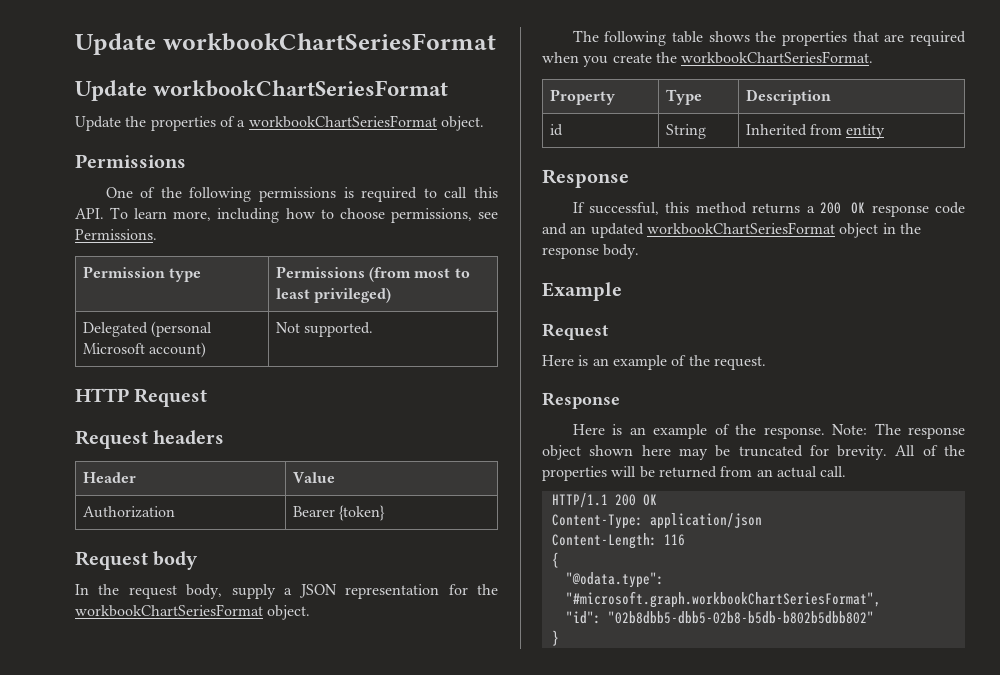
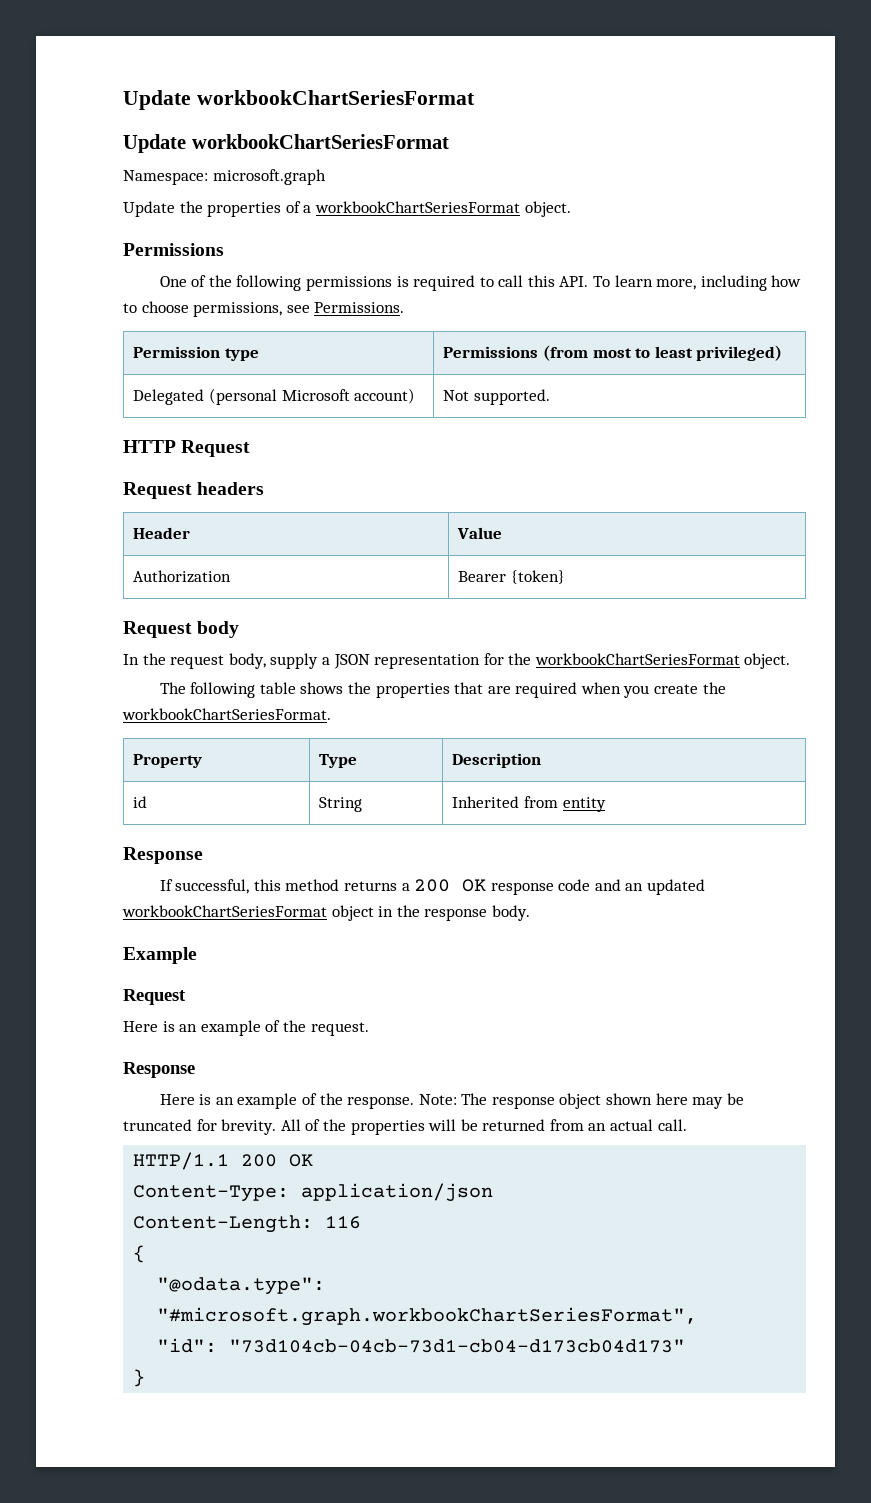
+ Namespace: microsoft.graph
- "id": "02b8dbb5-dbb5-02b8-b5db-b802b5dbb802"
+ "id": "73d104cb-04cb-73d1-cb04-d173cb04d173"

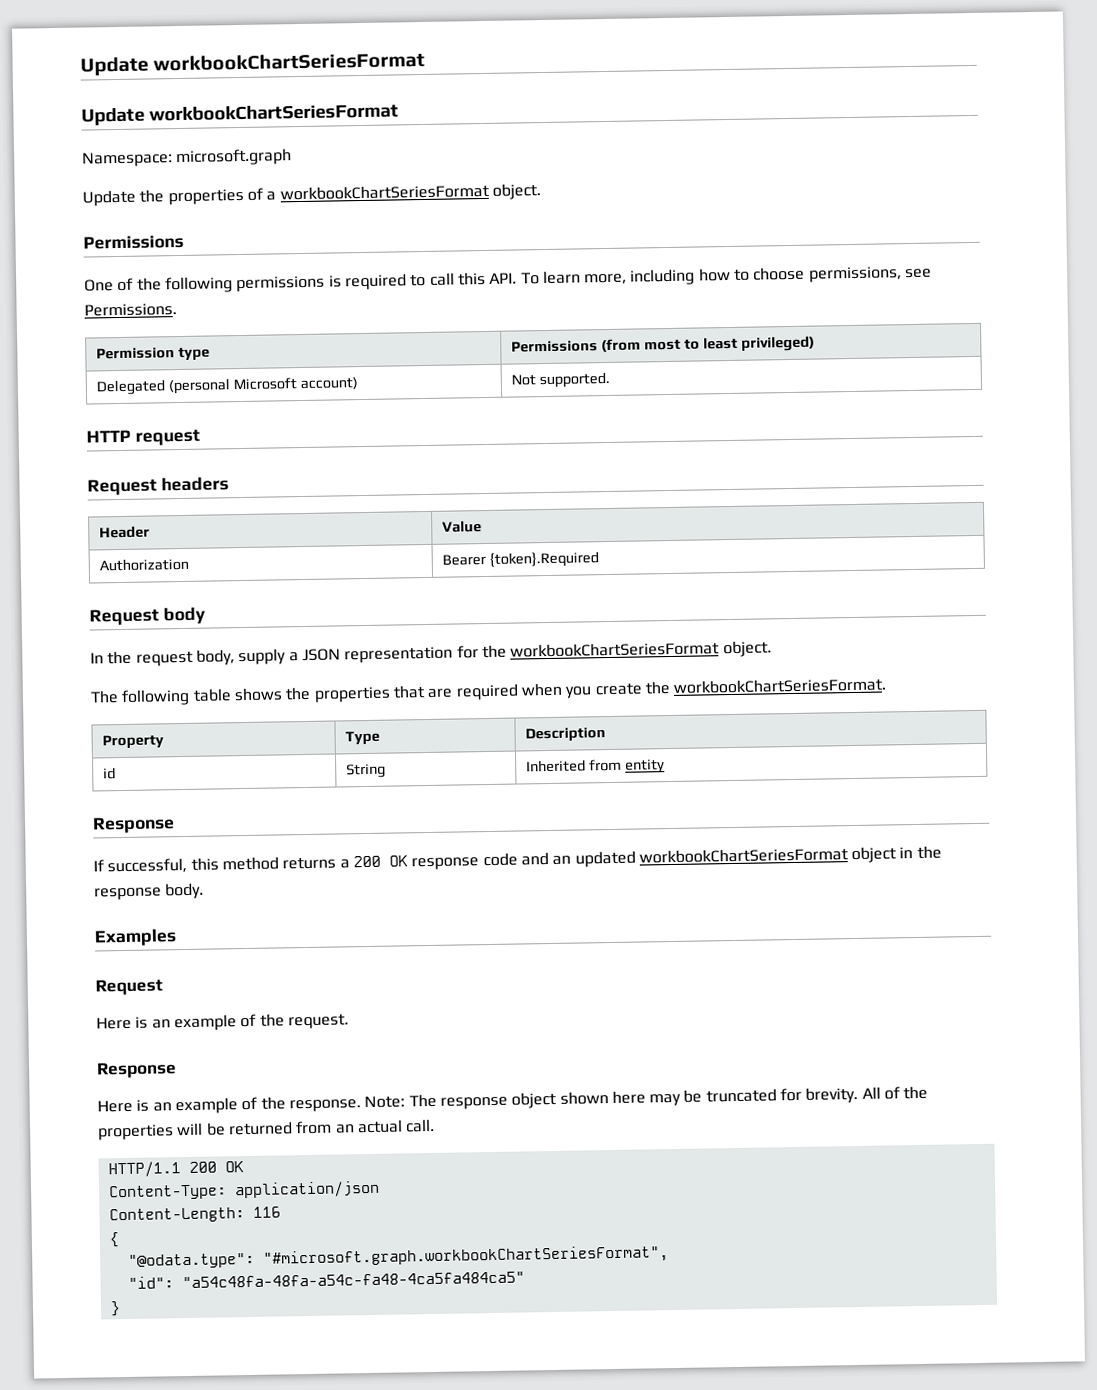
- HTTP Request
+ HTTP request
- Authorization | Bearer {token}
+ Authorization | Bearer {token}.Required
- Example
+ Examples
- "id": "73d104cb-04cb-73d1-cb04-d173cb04d173"
+ "id": "a54c48fa-48fa-a54c-fa48-4ca5fa484ca5"

